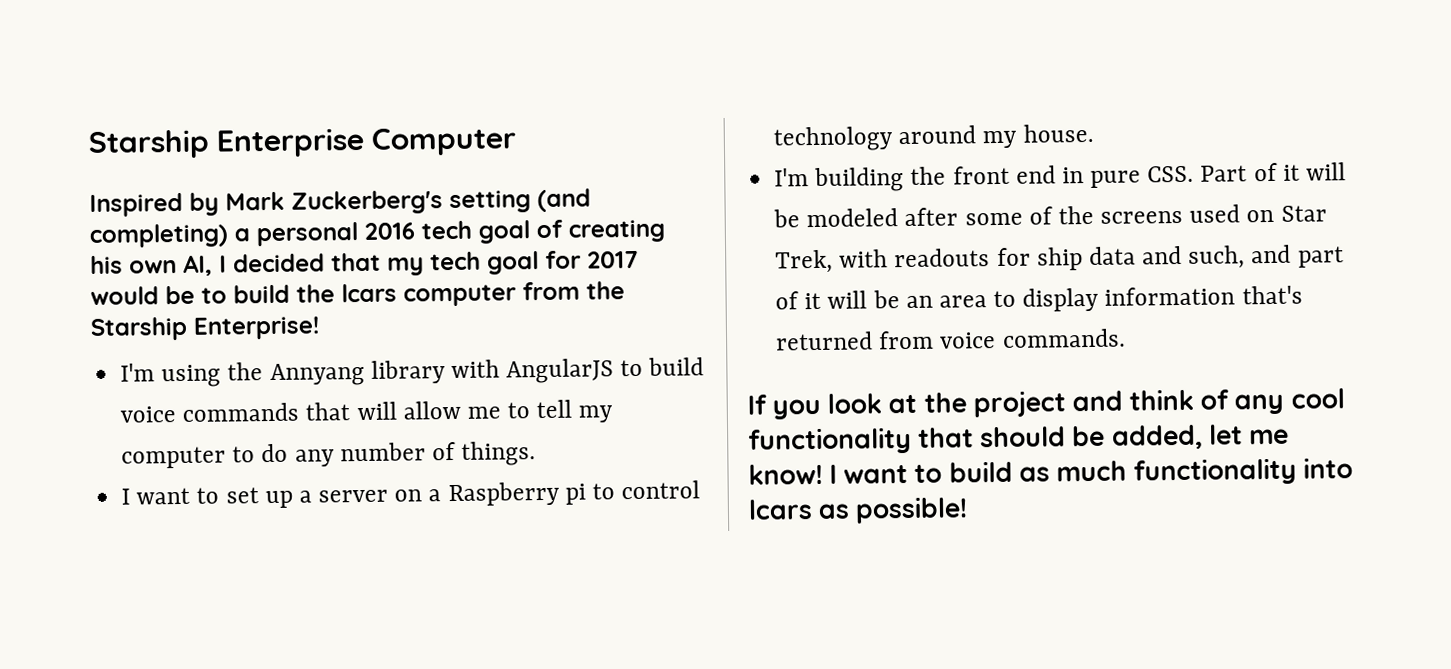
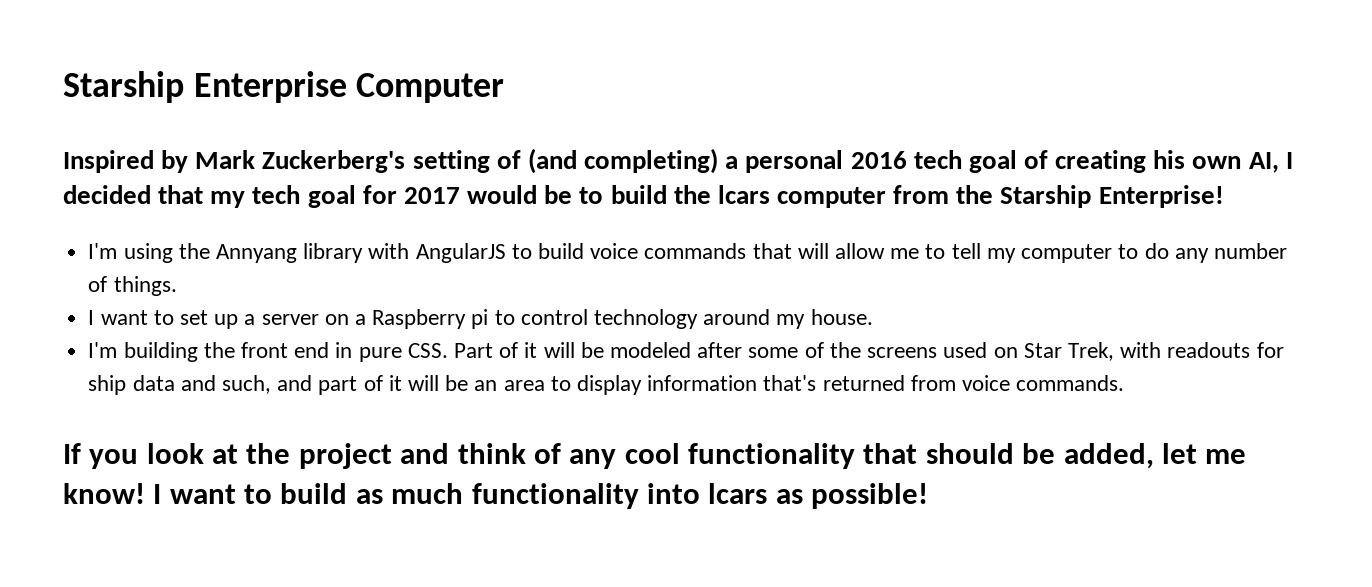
- Inspired by Mark Zuckerberg's setting (and completing) a personal 2016 tech goal of creating his own AI, I decided that my tech goal for 2017 would be to build the lcars computer from the Starship Enterprise!
+ Inspired by Mark Zuckerberg's setting of (and completing) a personal 2016 tech goal of creating his own AI, I decided that my tech goal for 2017 would be to build the lcars computer from the Starship Enterprise!

